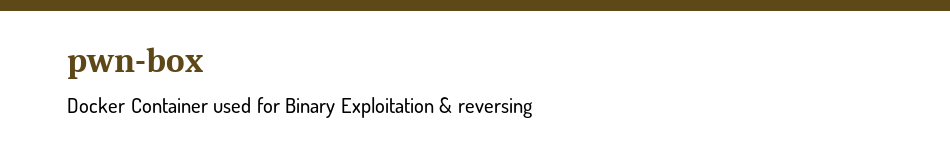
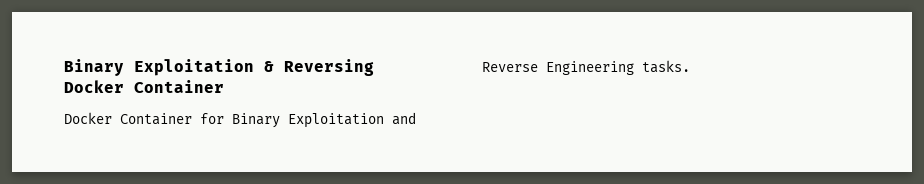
- pwn-box
- Docker Container used for Binary Exploitation & reversing
+ Binary Exploitation & Reversing Docker Container
+ Docker Container for Binary Exploitation and Reverse Engineering tasks.

